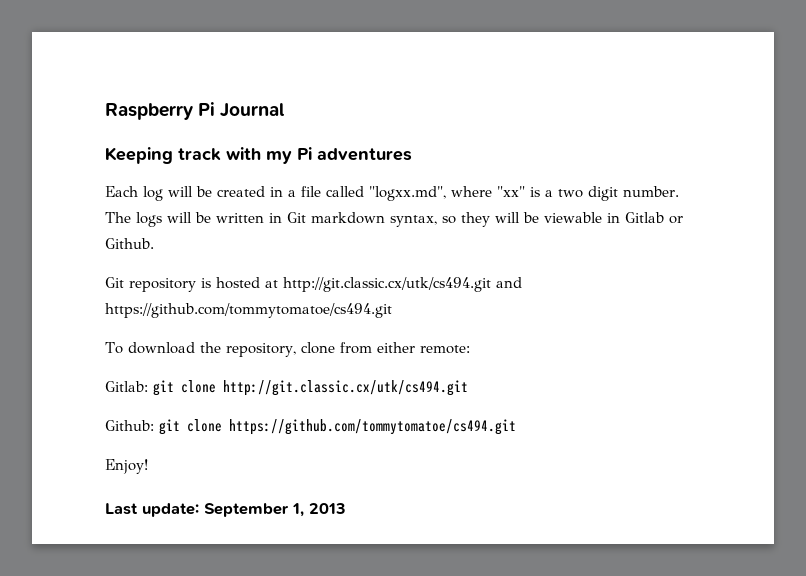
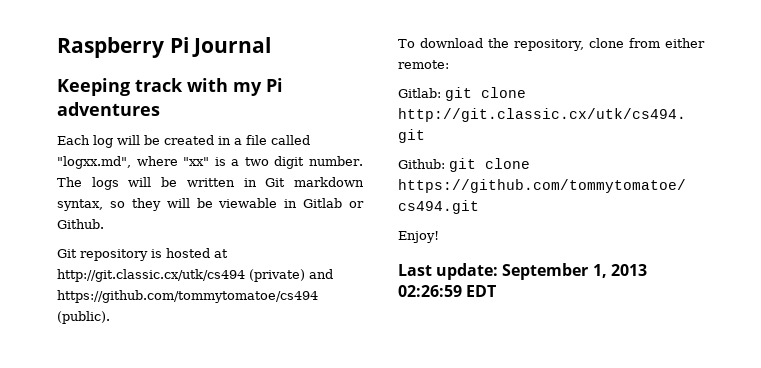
- Git repository is hosted at http://git.classic.cx/utk/cs494.git and https://github.com/tommytomatoe/cs494.git
+ Git repository is hosted at http://git.classic.cx/utk/cs494 (private) and https://github.com/tommytomatoe/cs494 (public).
- Last update: September 1, 2013
+ Last update: September 1, 2013 02:26:59 EDT

